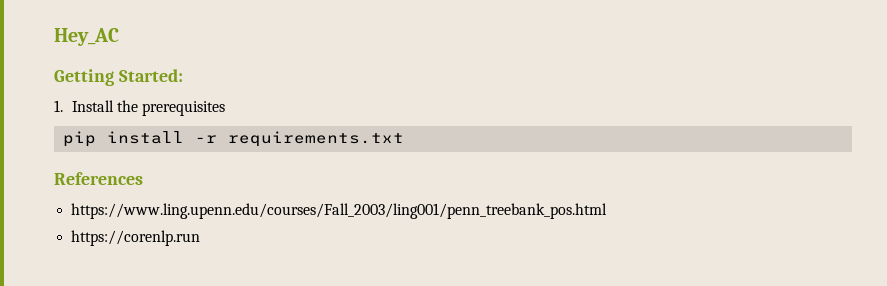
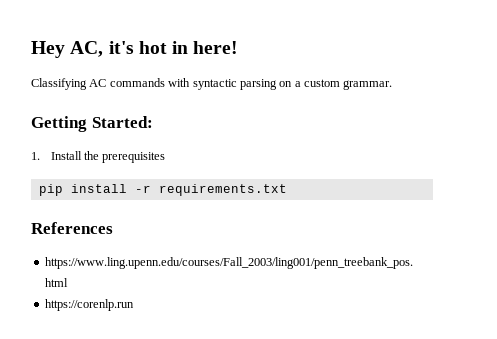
- Hey_AC
+ Hey AC, it's hot in here!
+ Classifying AC commands with syntactic parsing on a custom grammar.

